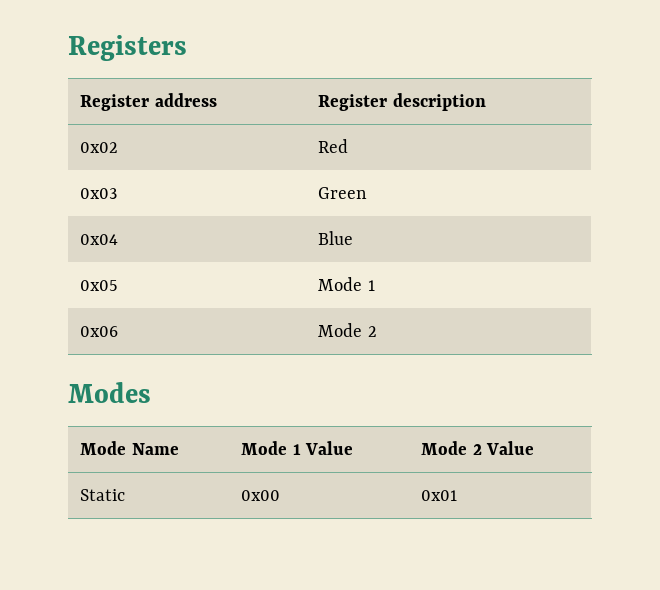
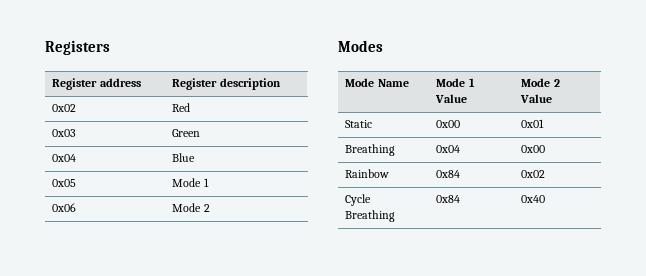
+ Breathing | 0x04 | 0x00
+ Rainbow | 0x84 | 0x02
+ Cycle Breathing | 0x84 | 0x40

